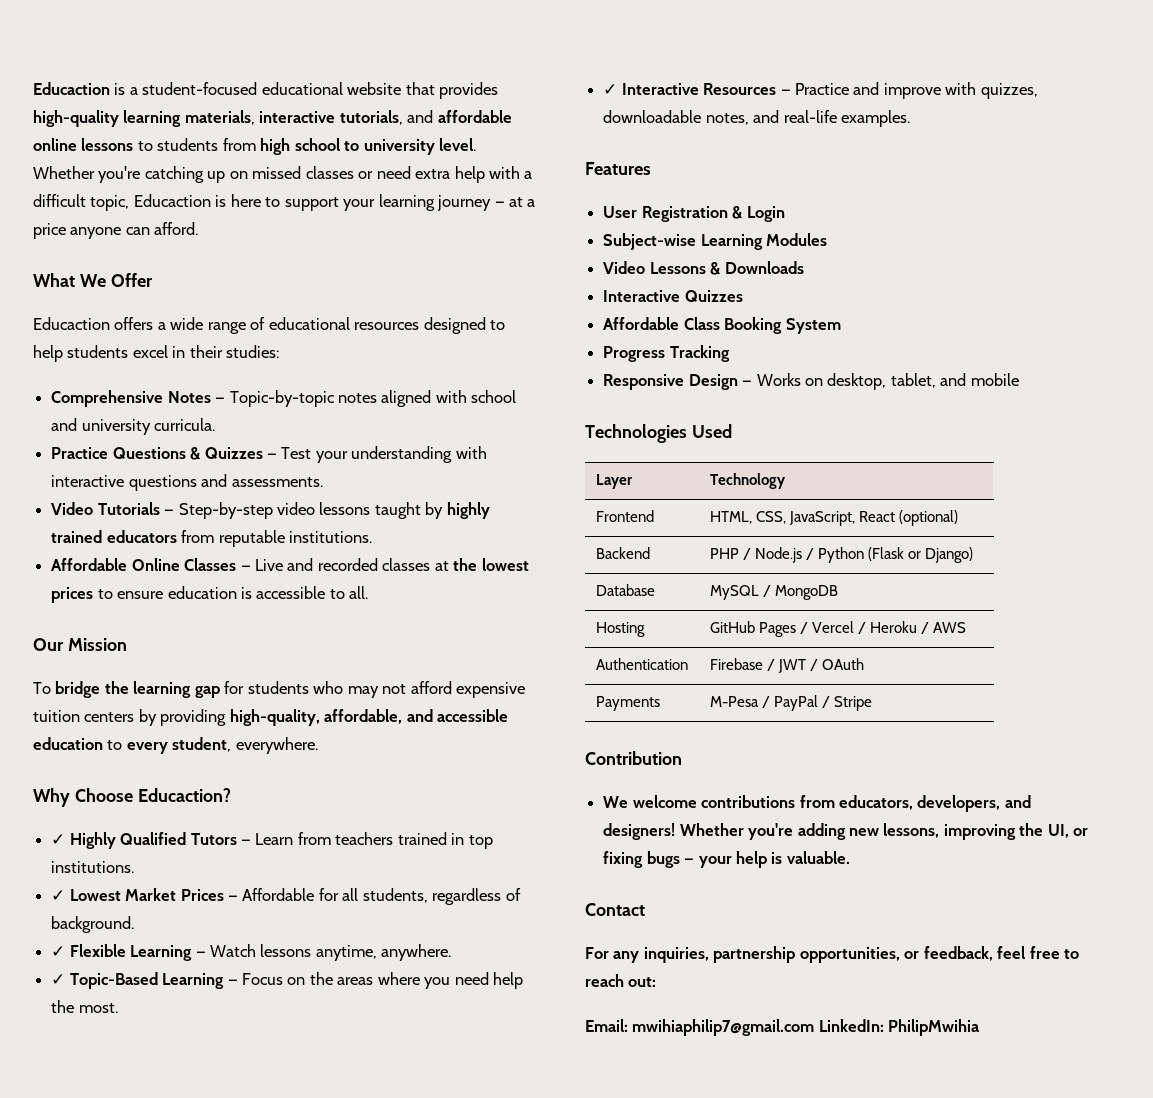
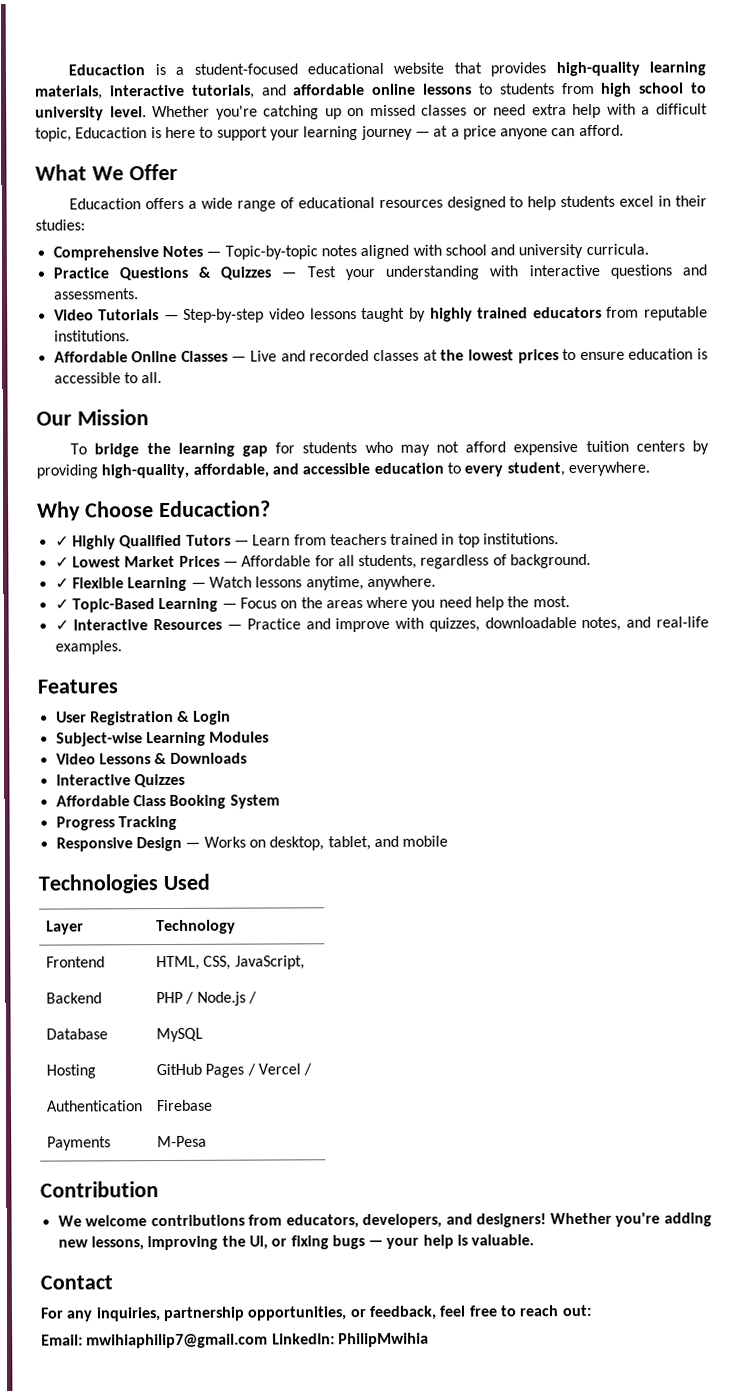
- Frontend | HTML, CSS, JavaScript, React (optional)
+ Frontend | HTML, CSS, JavaScript,
- Backend | PHP / Node.js / Python (Flask or Django)
+ Backend | PHP / Node.js /
- Database | MySQL / MongoDB
+ Database | MySQL
- Hosting | GitHub Pages / Vercel / Heroku / AWS
+ Hosting | GitHub Pages / Vercel /
- Authentication | Firebase / JWT / OAuth
- Payments | M-Pesa / PayPal / Stripe
+ Authentication | Firebase
+ Payments | M-Pesa

